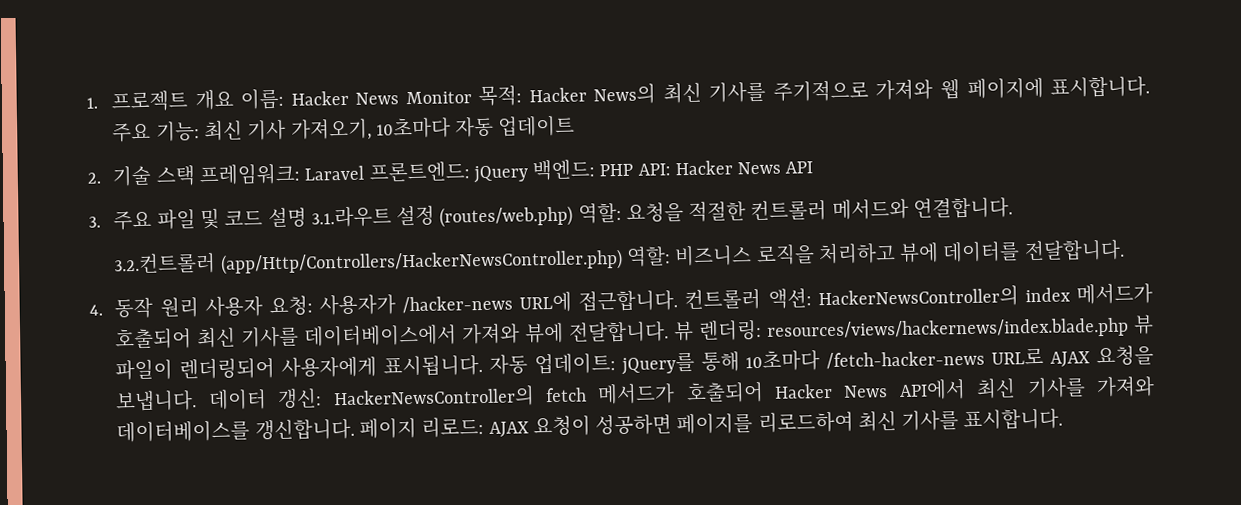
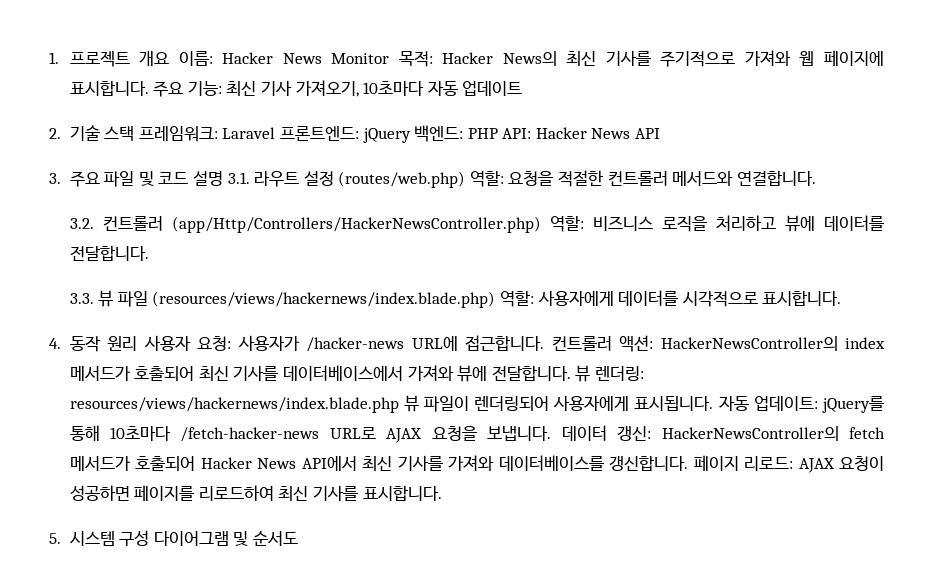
- 3. 주요 파일 및 코드 설명 3.1.라우트 설정 (routes/web.php) 역할: 요청을 적절한 컨트롤러 메서드와 연결합니다.
+ 3. 주요 파일 및 코드 설명 3.1. 라우트 설정 (routes/web.php) 역할: 요청을 적절한 컨트롤러 메서드와 연결합니다.
- 3.2.컨트롤러 (app/Http/Controllers/HackerNewsController.php) 역할: 비즈니스 로직을 처리하고 뷰에 데이터를 전달합니다.
+ 3.2. 컨트롤러 (app/Http/Controllers/HackerNewsController.php) 역할: 비즈니스 로직을 처리하고 뷰에 데이터를 전달합니다.
+ 3.3. 뷰 파일 (resources/views/hackernews/index.blade.php) 역할: 사용자에게 데이터를 시각적으로 표시합니다.
+ 5. 시스템 구성 다이어그램 및 순서도

